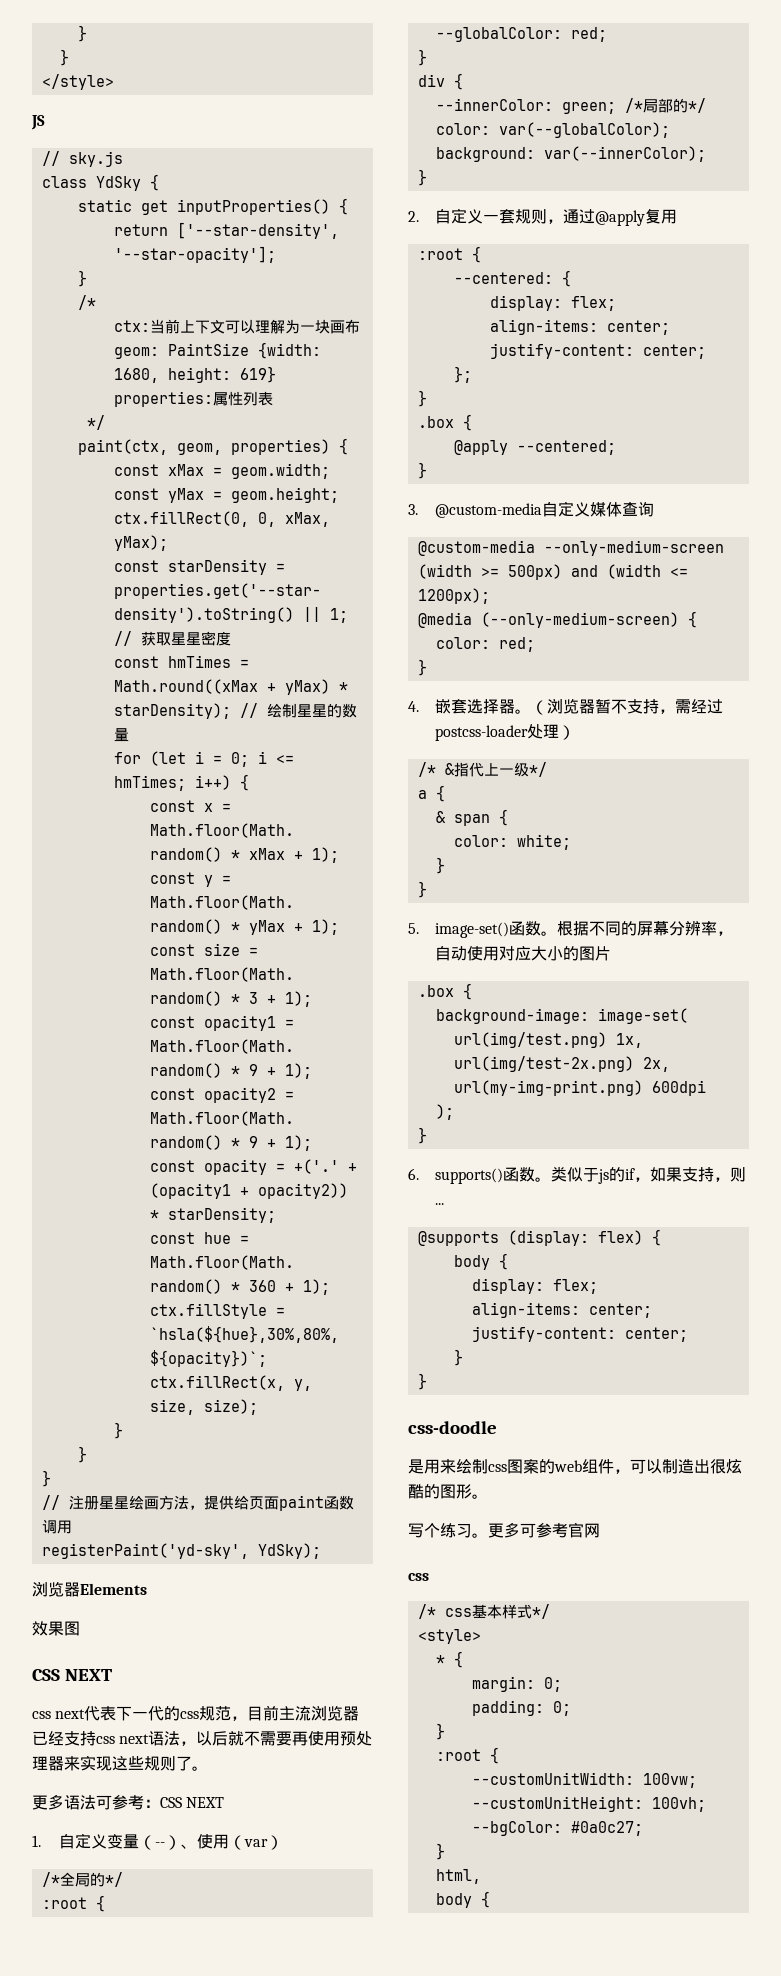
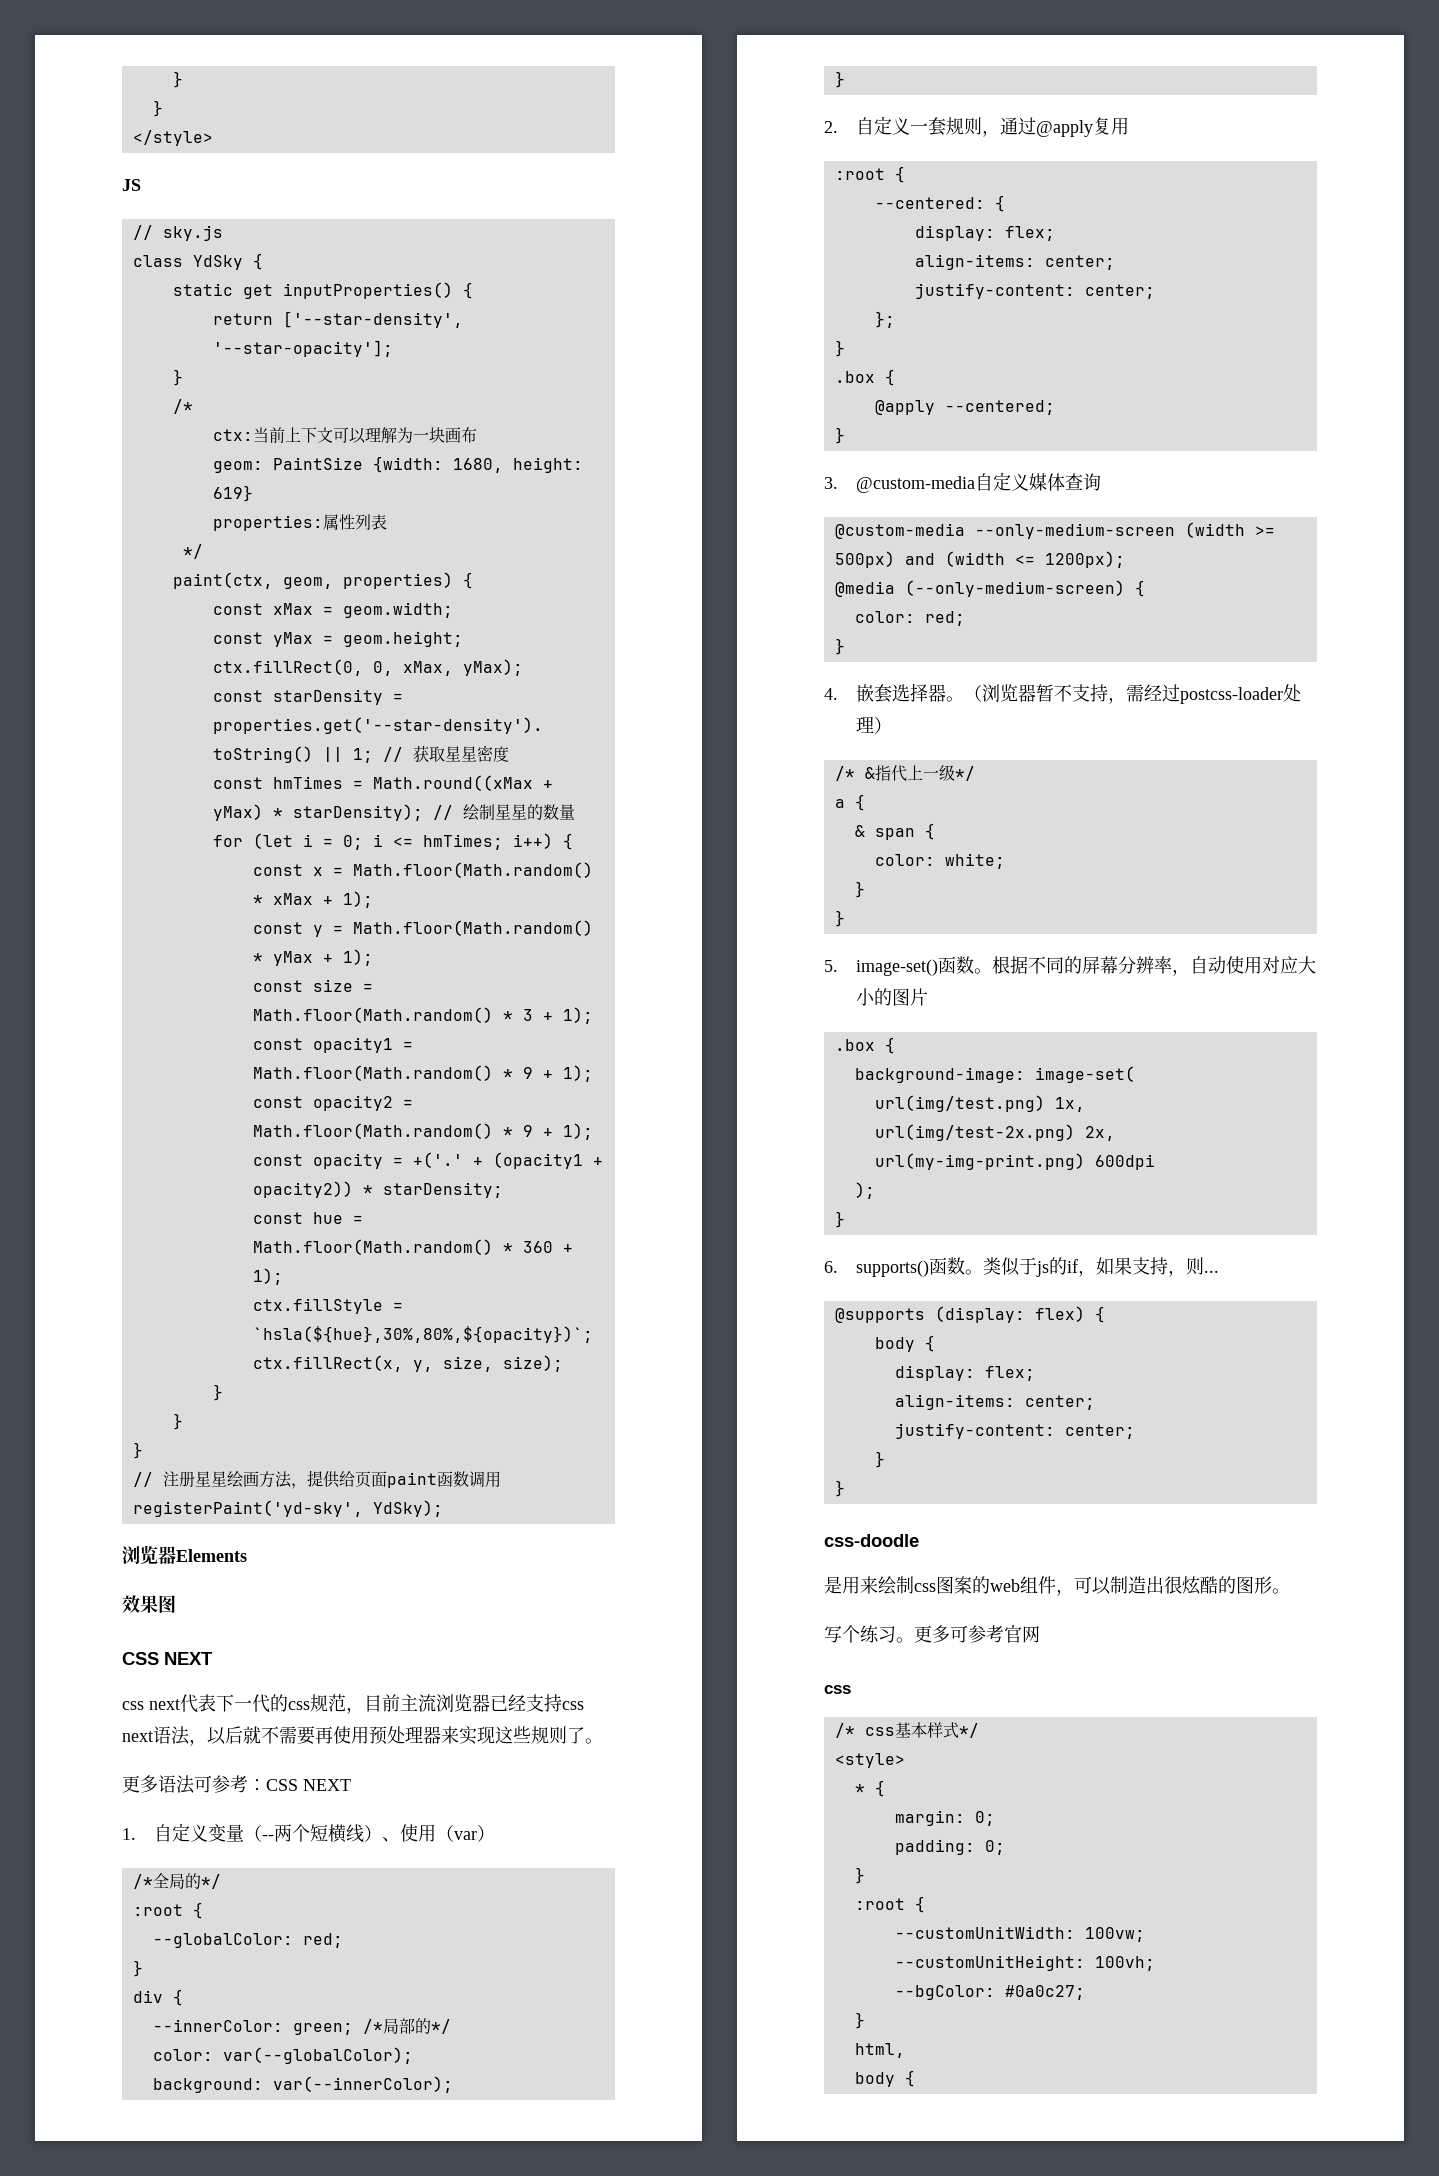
- 1.自定义变量（--）、使用（var）
+ 1.自定义变量（--两个短横线）、使用（var）

